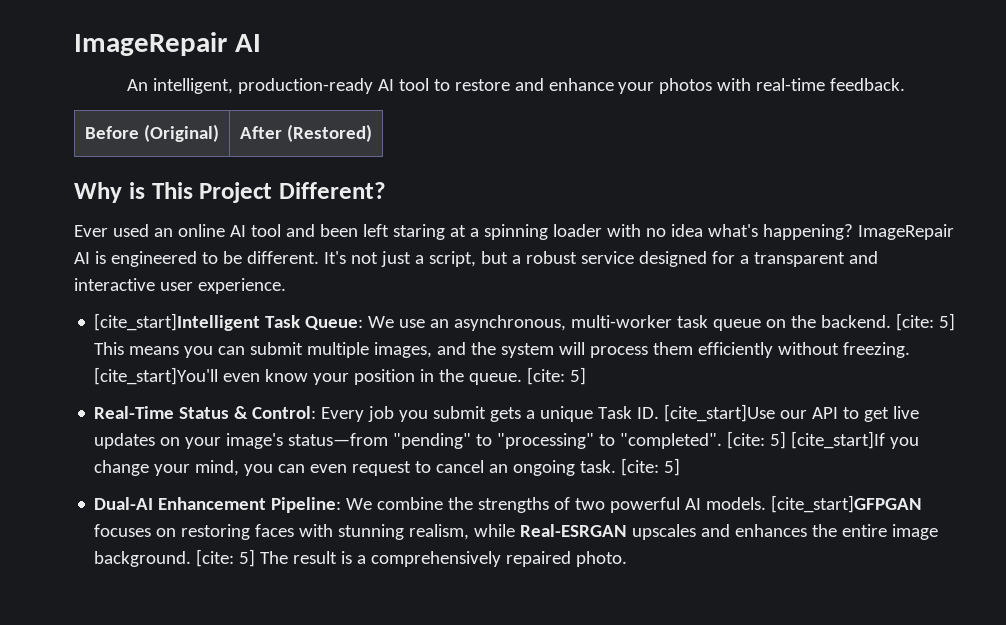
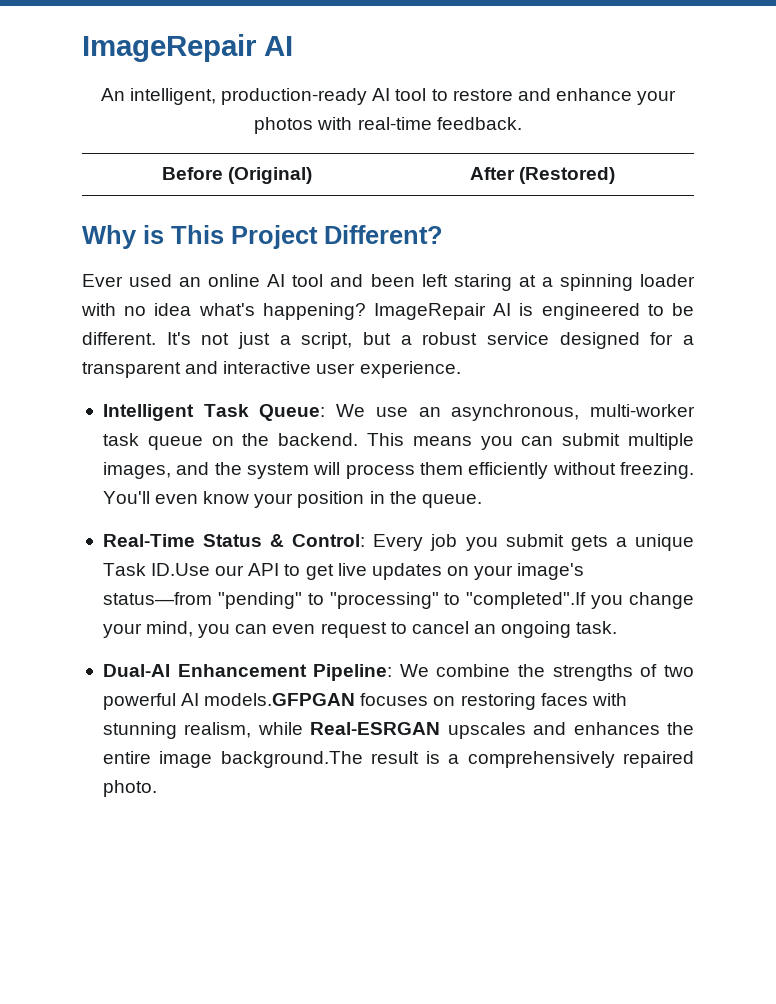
- [cite_start]Intelligent Task Queue: We use an asynchronous, multi-worker task queue on the backend.
+ Intelligent Task Queue: We use an asynchronous, multi-worker task queue on the backend.
- [cite: 5] This means you can submit multiple images, and the system will process them efficiently without freezing.
+ This means you can submit multiple images, and the system will process them efficiently without freezing.
- [cite_start]You'll even know your position in the queue. [cite: 5]
+ You'll even know your position in the queue.
- Real-Time Status & Control: Every job you submit gets a unique Task ID. [cite_start]Use our API to get live updates on your image's status—from "pending" to "processing" to "completed". [cite: 5] [cite_start]If you change your mind, you can even request to cancel an ongoing task. [cite: 5]
+ Real-Time Status & Control: Every job you submit gets a unique Task ID.Use our API to get live updates on your image's status—from "pending" to "processing" to "completed".If you change your mind, you can even request to cancel an ongoing task.
- Dual-AI Enhancement Pipeline: We combine the strengths of two powerful AI models. [cite_start]GFPGAN focuses on restoring faces with stunning realism, while Real-ESRGAN upscales and enhances the entire image background. [cite: 5] The result is a comprehensively repaired photo.
+ Dual-AI Enhancement Pipeline: We combine the strengths of two powerful AI models.GFPGAN focuses on restoring faces with stunning realism, while Real-ESRGAN upscales and enhances the entire image background.The result is a comprehensively repaired photo.

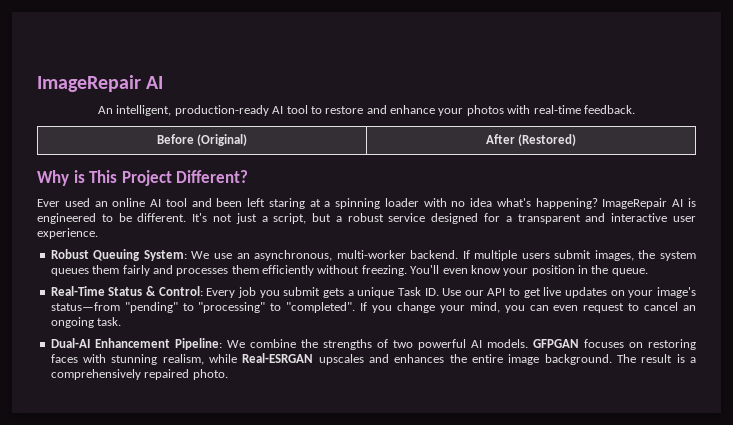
- Intelligent Task Queue: We use an asynchronous, multi-worker task queue on the backend. This means you can submit multiple images, and the system will process them efficiently without freezing.
+ Robust Queuing System: We use an asynchronous, multi-worker backend. If multiple users submit images, the system queues them fairly and processes them efficiently without freezing.
- Real-Time Status & Control: Every job you submit gets a unique Task ID.Use our API to get live updates on your image's status—from "pending" to "processing" to "completed".If you change your mind, you can even request to cancel an ongoing task.
+ Real-Time Status & Control: Every job you submit gets a unique Task ID. Use our API to get live updates on your image's status—from "pending" to "processing" to "completed". If you change your mind, you can even request to cancel an ongoing task.
- Dual-AI Enhancement Pipeline: We combine the strengths of two powerful AI models.GFPGAN focuses on restoring faces with stunning realism, while Real-ESRGAN upscales and enhances the entire image background.The result is a comprehensively repaired photo.
+ Dual-AI Enhancement Pipeline: We combine the strengths of two powerful AI models. GFPGAN focuses on restoring faces with stunning realism, while Real-ESRGAN upscales and enhances the entire image background. The result is a comprehensively repaired photo.

